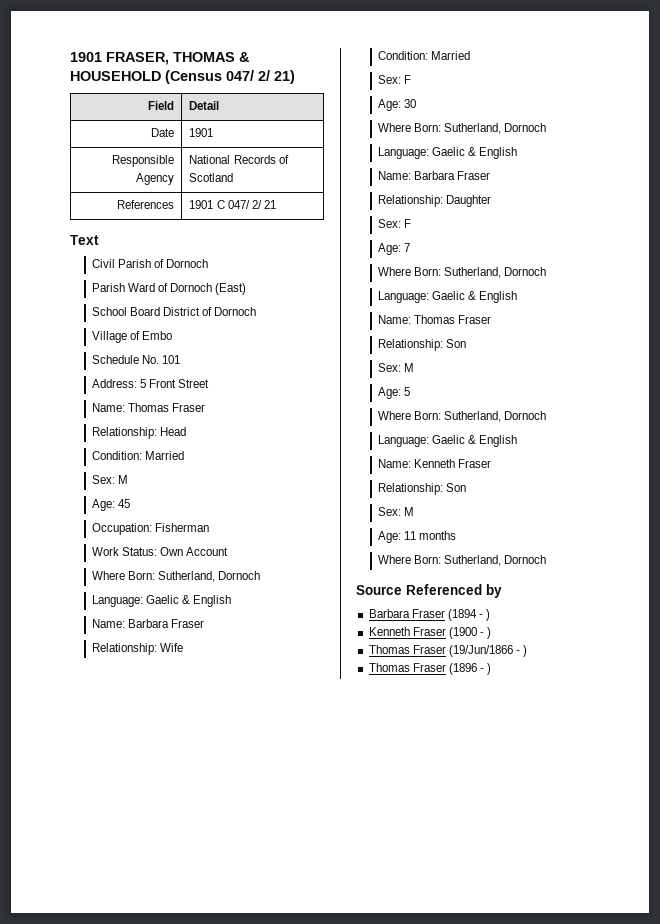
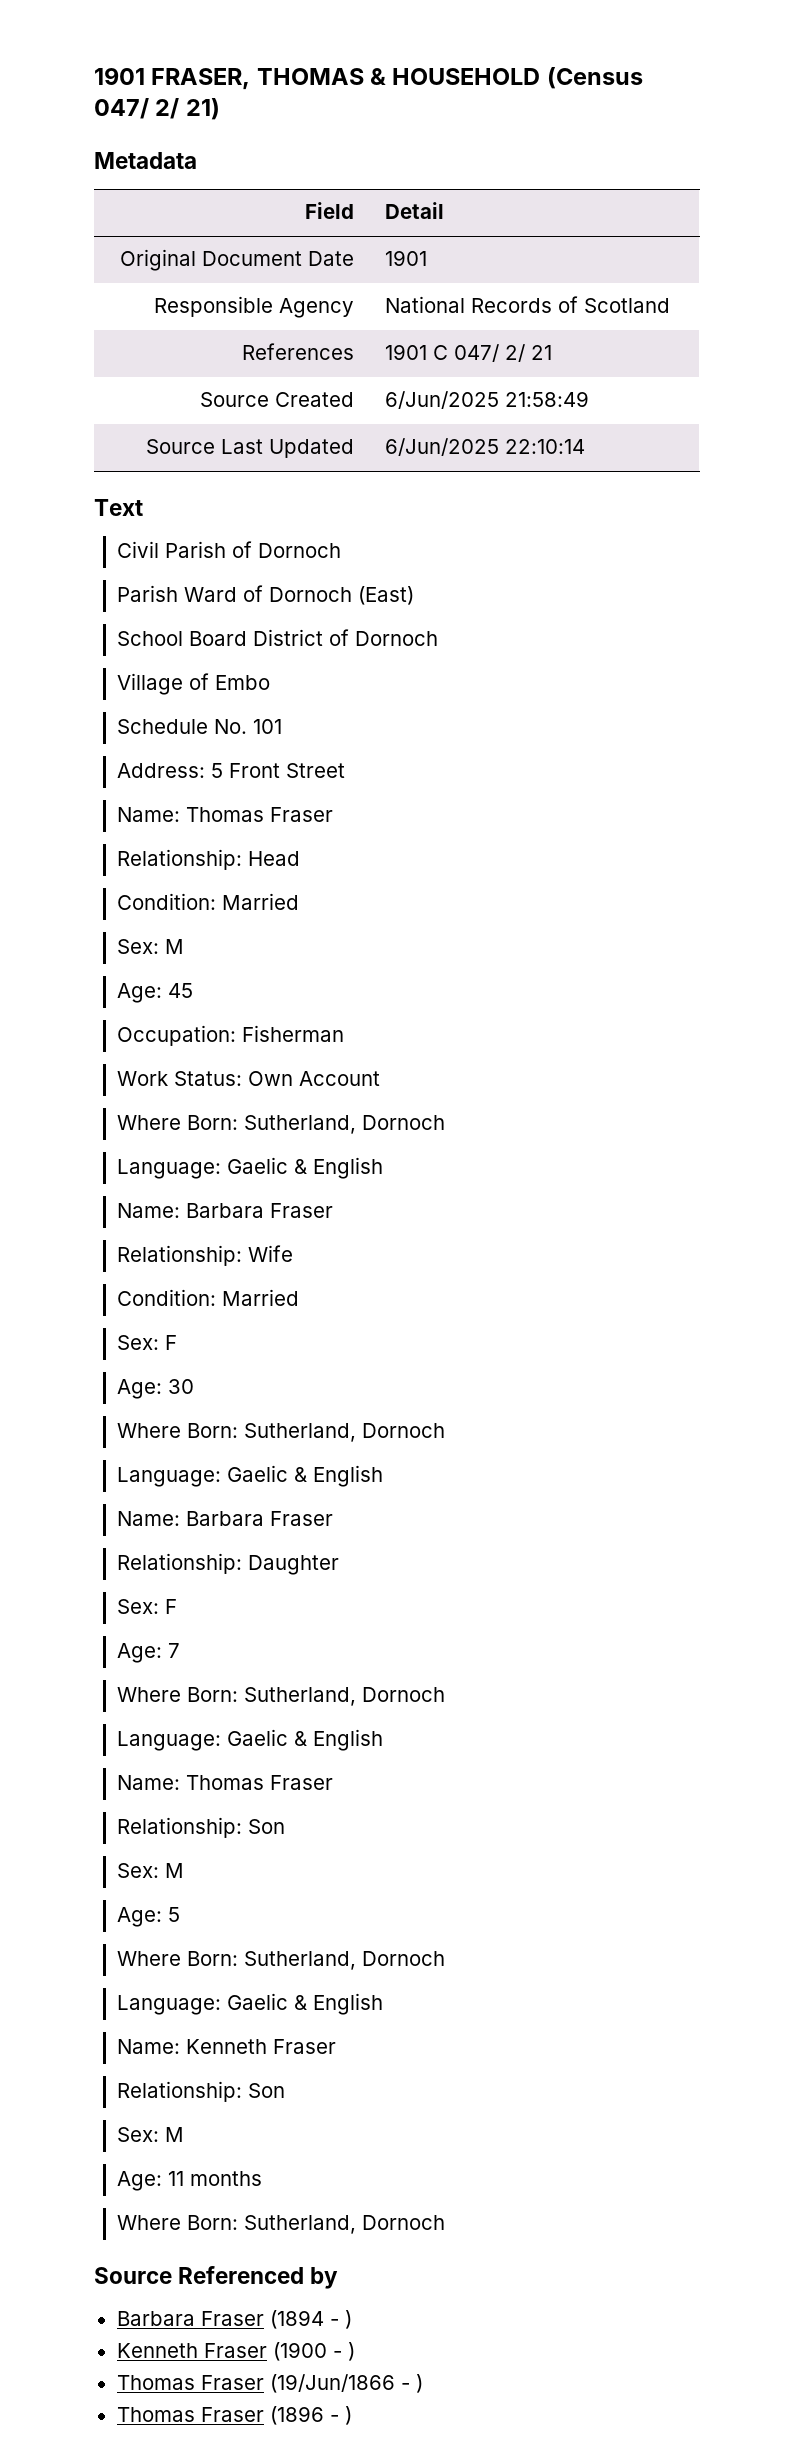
+ Metadata
- Date | 1901
+ Original Document Date | 1901
+ Source Created | 6/Jun/2025 21:58:49
+ Source Last Updated | 6/Jun/2025 22:10:14

